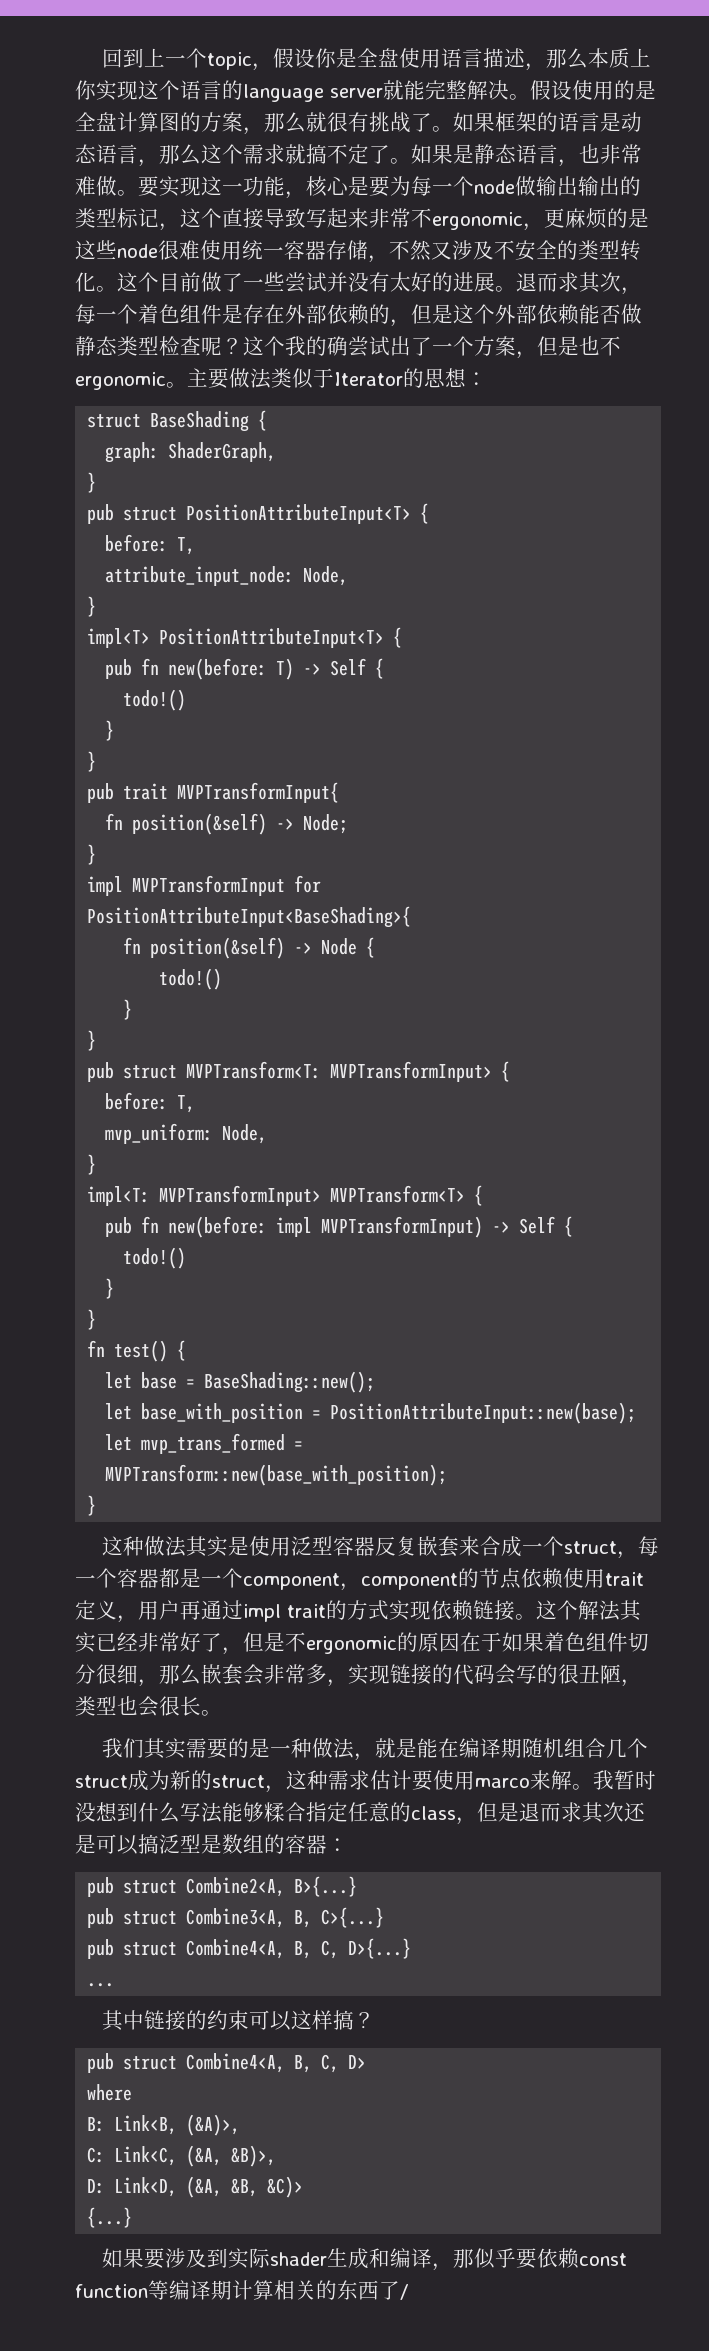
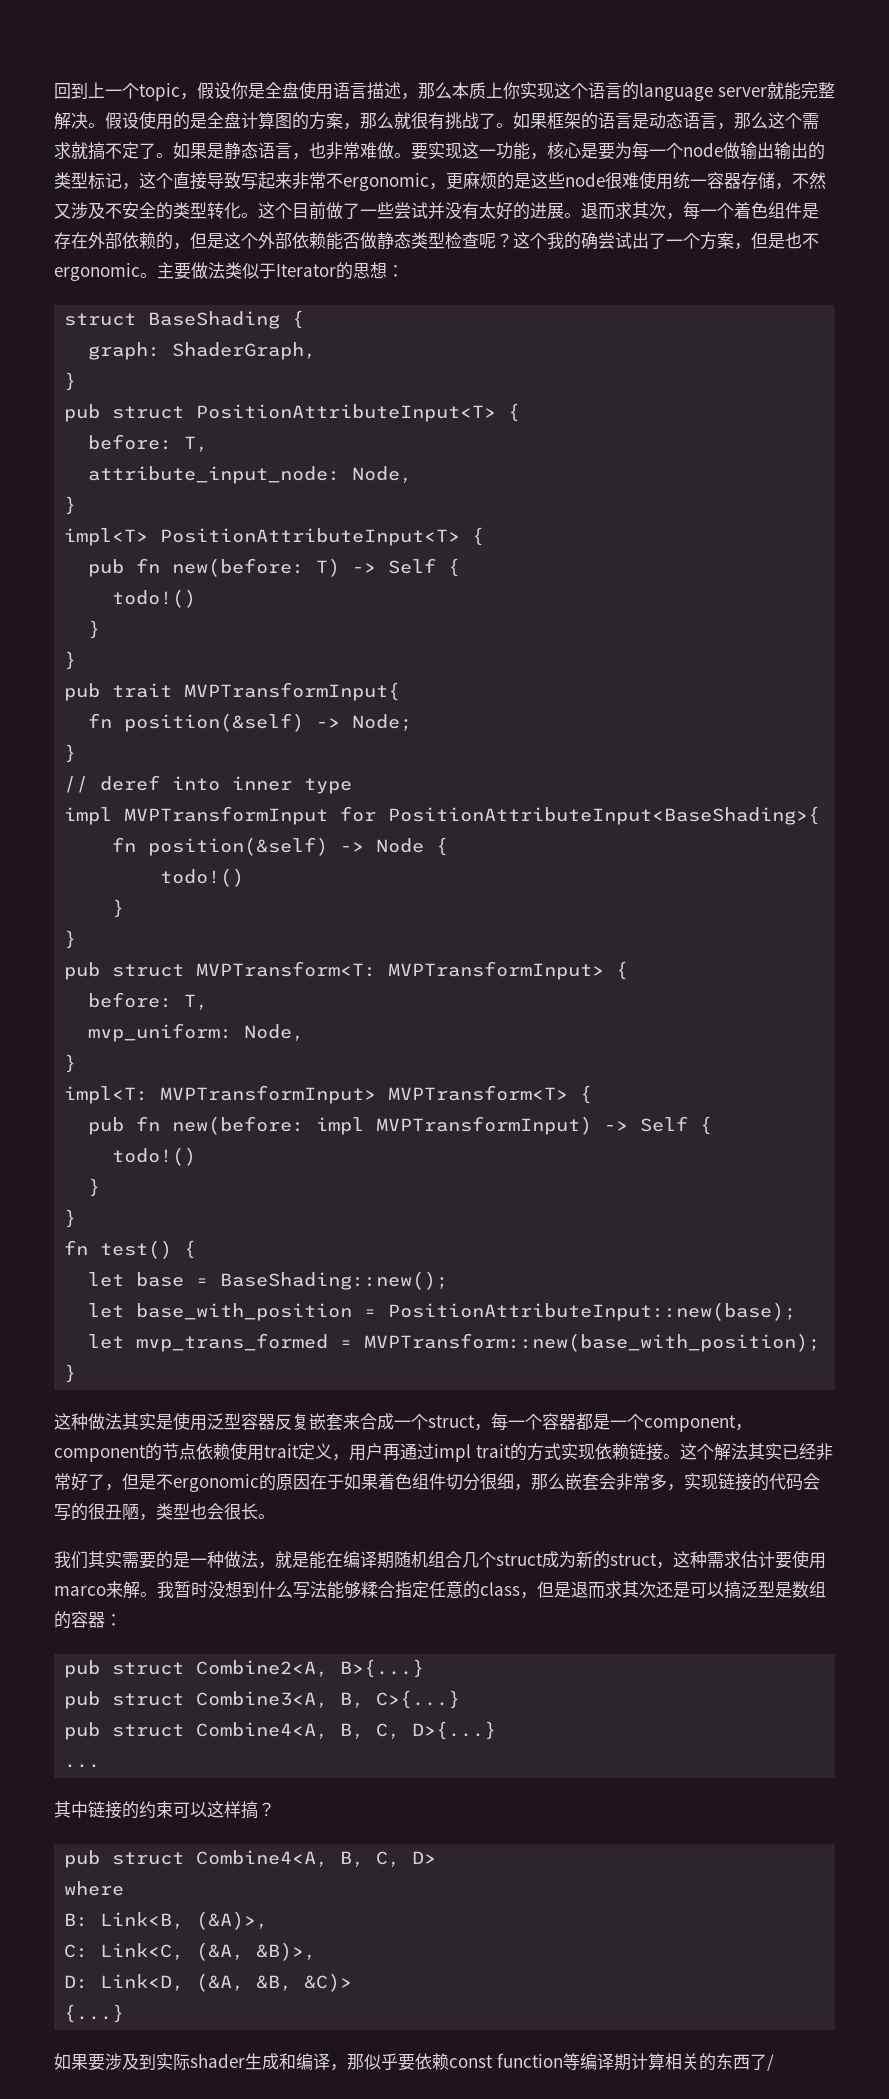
+ // deref into inner type

